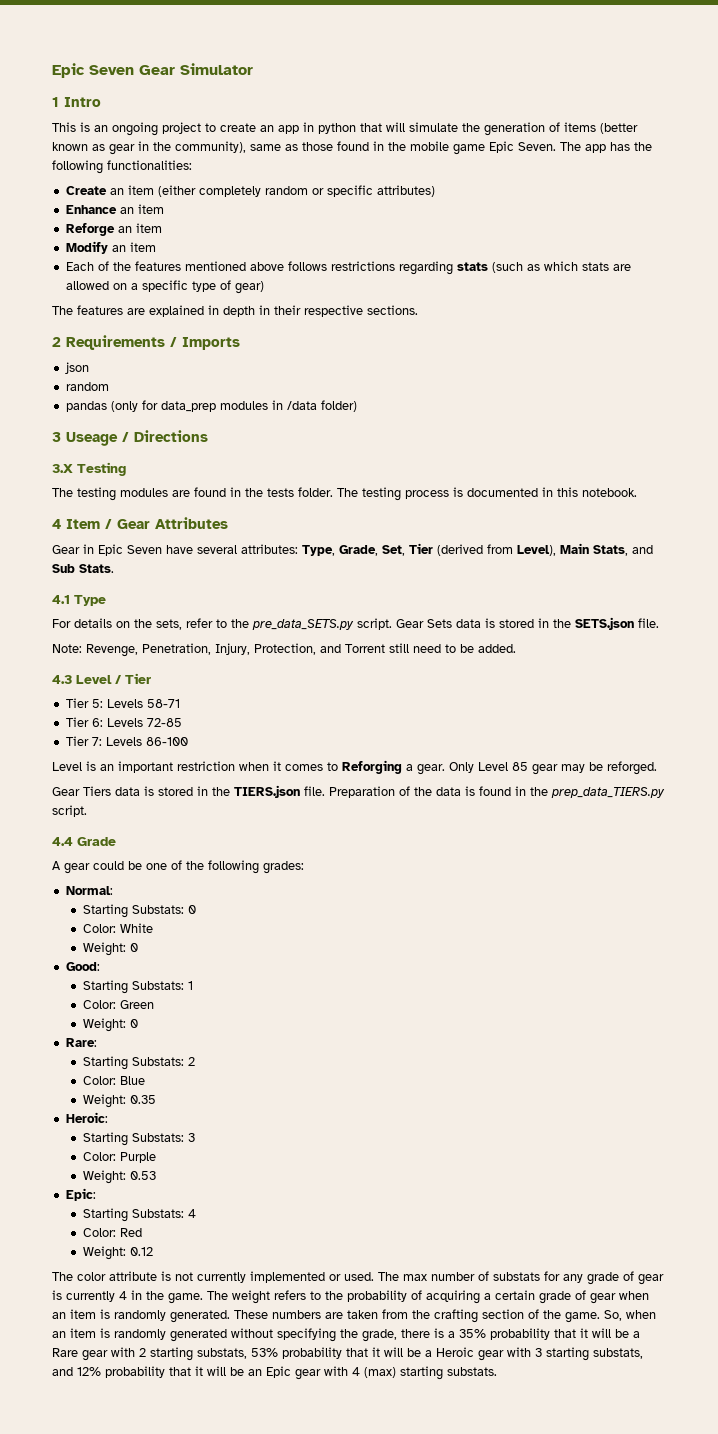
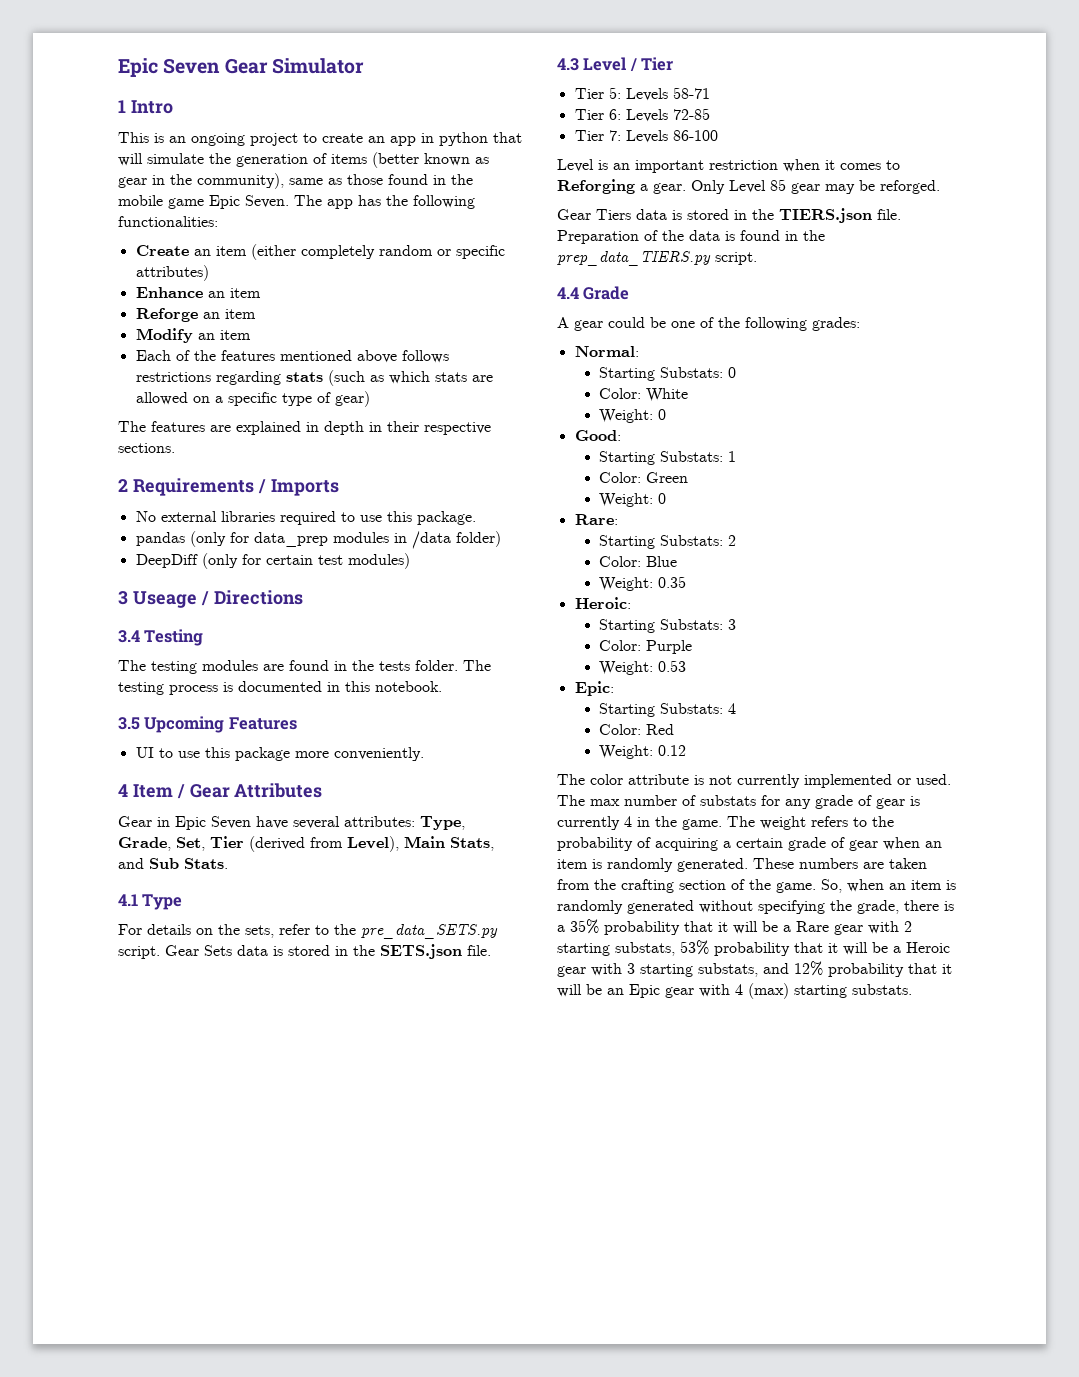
- json
- random
+ No external libraries required to use this package.
+ DeepDiff (only for certain test modules)
- 3.X Testing
+ 3.4 Testing
+ 3.5 Upcoming Features
+ UI to use this package more conveniently.
- Note: Revenge, Penetration, Injury, Protection, and Torrent still need to be added.

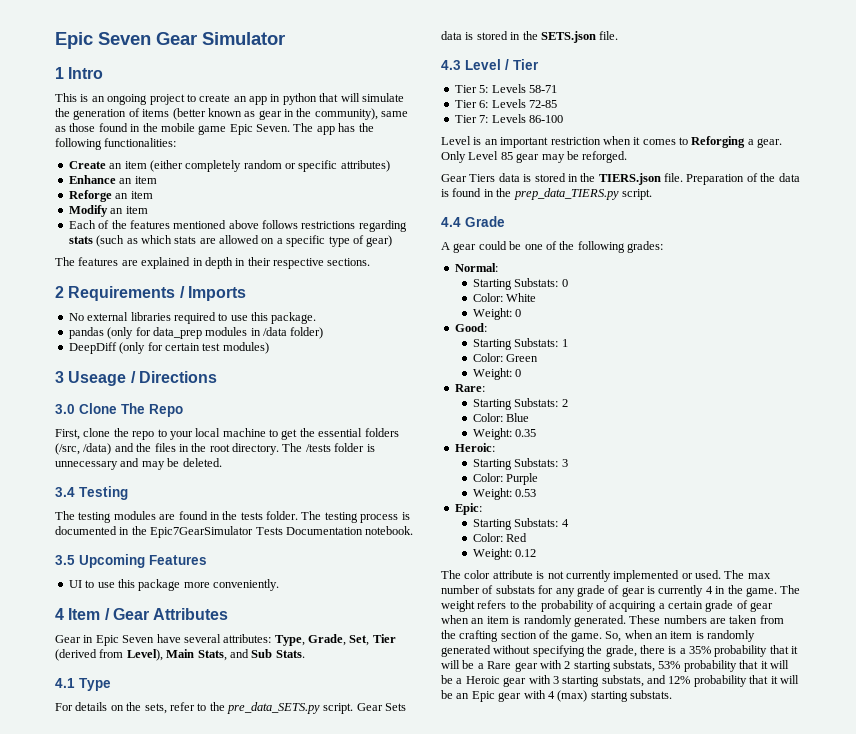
+ 3.0 Clone The Repo
+ First, clone the repo to your local machine to get the essential folders (/src, /data) and the files in the root directory. The /tests folder is unnecessary and may be deleted.
- The testing process is documented in this notebook.
+ The testing process is documented in the Epic7GearSimulator Tests Documentation notebook.

